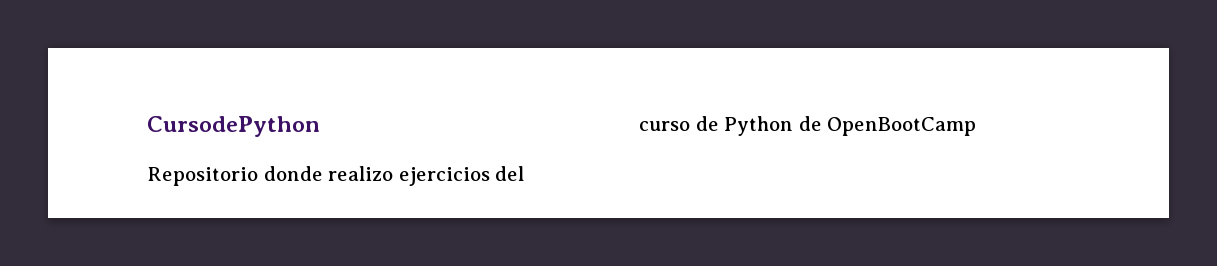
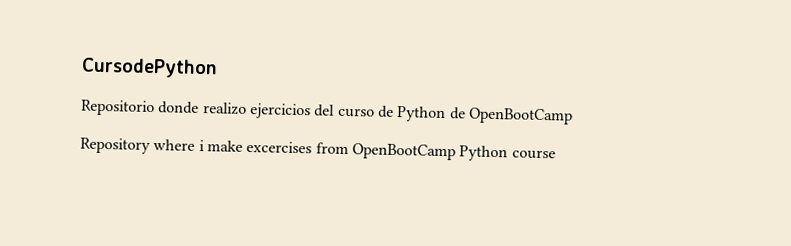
+ Repository where i make excercises from OpenBootCamp Python course

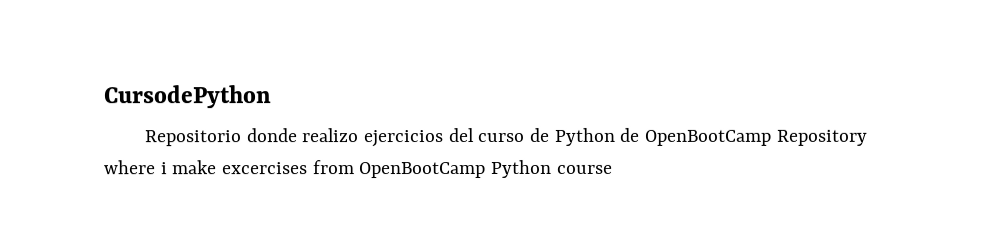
- Repositorio donde realizo ejercicios del curso de Python de OpenBootCamp
- Repository where i make excercises from OpenBootCamp Python course
+ Repositorio donde realizo ejercicios del curso de Python de OpenBootCamp Repository where i make excercises from OpenBootCamp Python course

